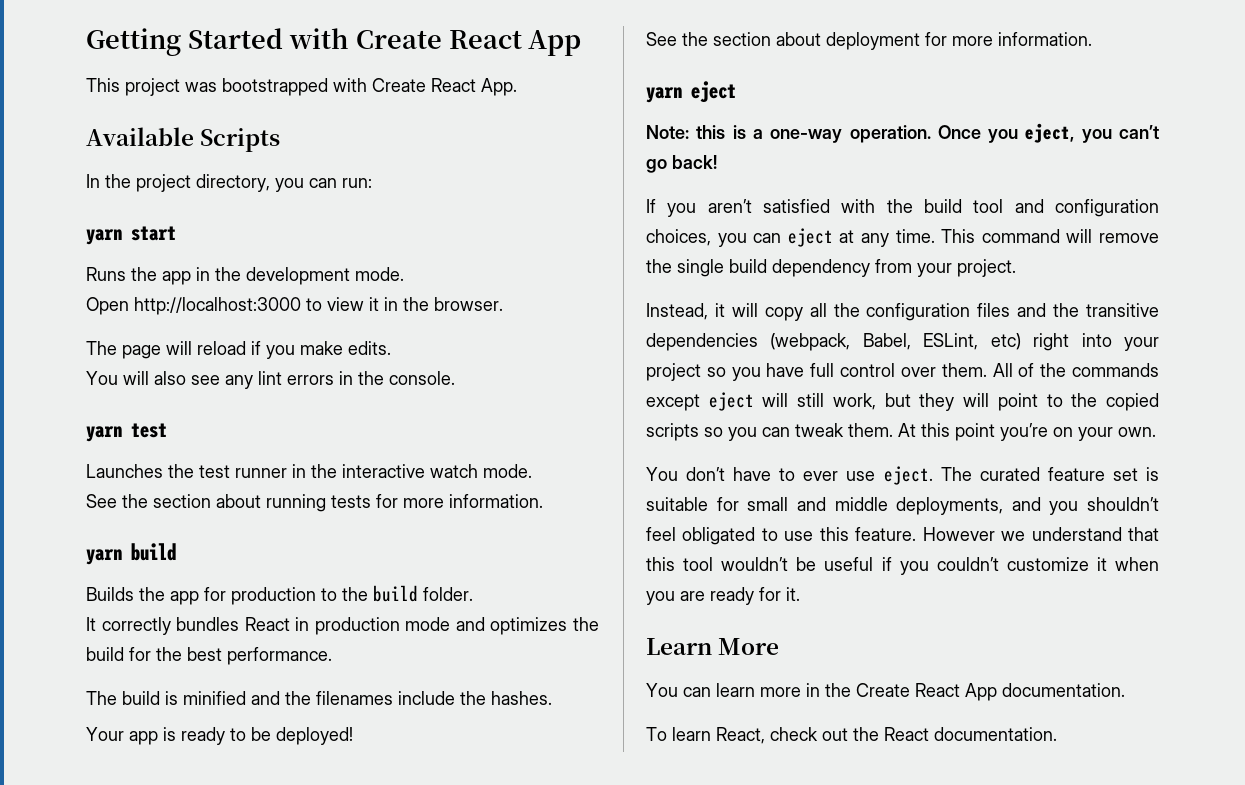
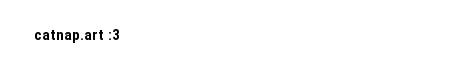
- Getting Started with Create React App
- This project was bootstrapped with Create React App.
- Available Scripts
- In the project directory, you can run:
- yarn start
- Runs the app in the development mode.
- Open http://localhost:3000 to view it in the browser.
- The page will reload if you make edits.
- You will also see any lint errors in the console.
- yarn test
- Launches the test runner in the interactive watch mode.
- See the section about running tests for more information.
- yarn build
- Builds the app for production to the build folder.
- It correctly bundles React in production mode and optimizes the build for the best performance.
- The build is minified and the filenames include the hashes.
- Your app is ready to be deployed!
- See the section about deployment for more information.
- yarn eject
- Note: this is a one-way operation. Once you eject, you can’t go back!
- If you aren’t satisfied with the build tool and configuration choices, you can eject at any time. This command will remove the single build dependency from your project.
- Instead, it will copy all the configuration files and the transitive dependencies (webpack, Babel, ESLint, etc) right into your project so you have full control over them. All of the commands except eject will still work, but they will point to the copied scripts so you can tweak them. At this point you’re on your own.
- You don’t have to ever use eject. The curated feature set is suitable for small and middle deployments, and you shouldn’t feel obligated to use this feature. However we understand that this tool wouldn’t be useful if you couldn’t customize it when you are ready for it.
- Learn More
- You can learn more in the Create React App documentation.
- To learn React, check out the React documentation.
+ catnap.art :3

